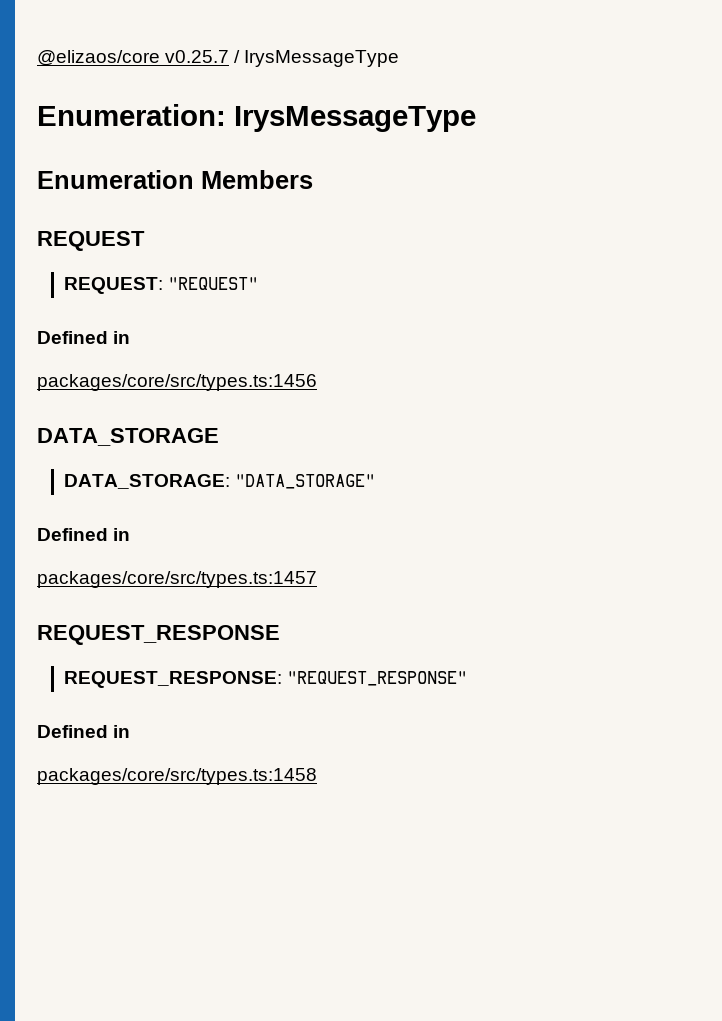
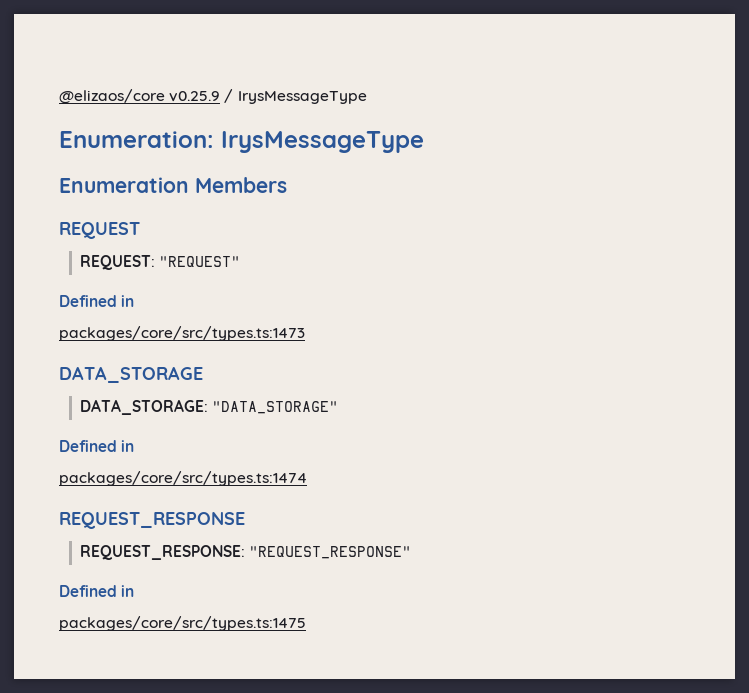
- @elizaos/core v0.25.7 / IrysMessageType
+ @elizaos/core v0.25.9 / IrysMessageType
- packages/core/src/types.ts:1456
+ packages/core/src/types.ts:1473
- packages/core/src/types.ts:1457
+ packages/core/src/types.ts:1474
- packages/core/src/types.ts:1458
+ packages/core/src/types.ts:1475

